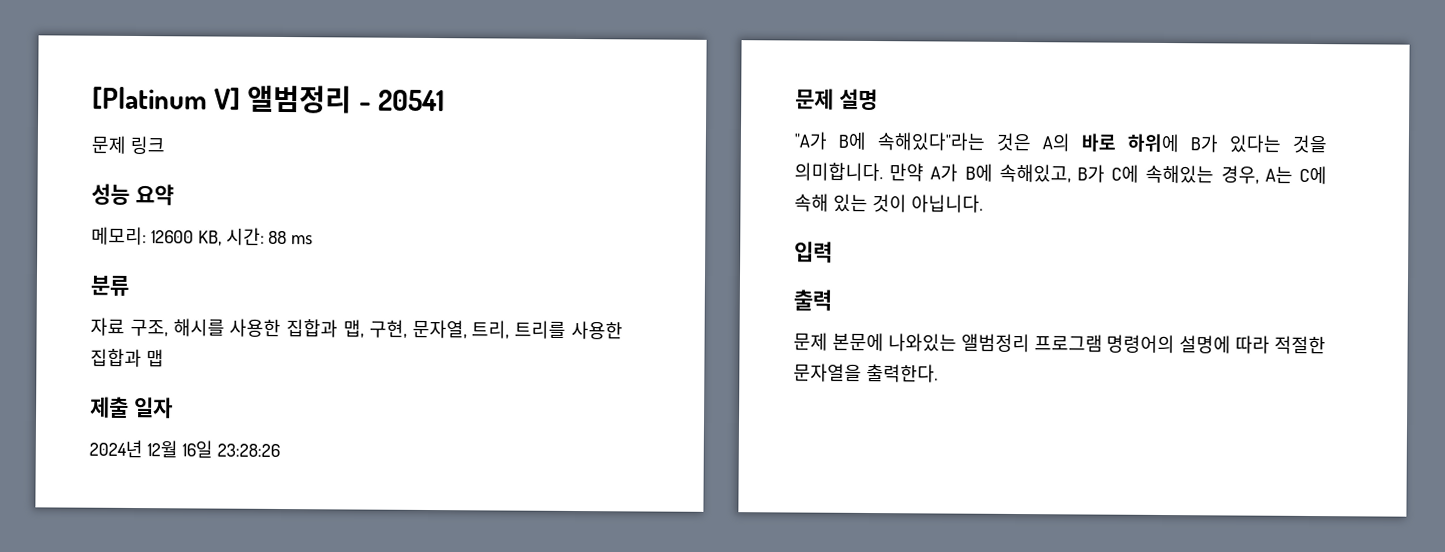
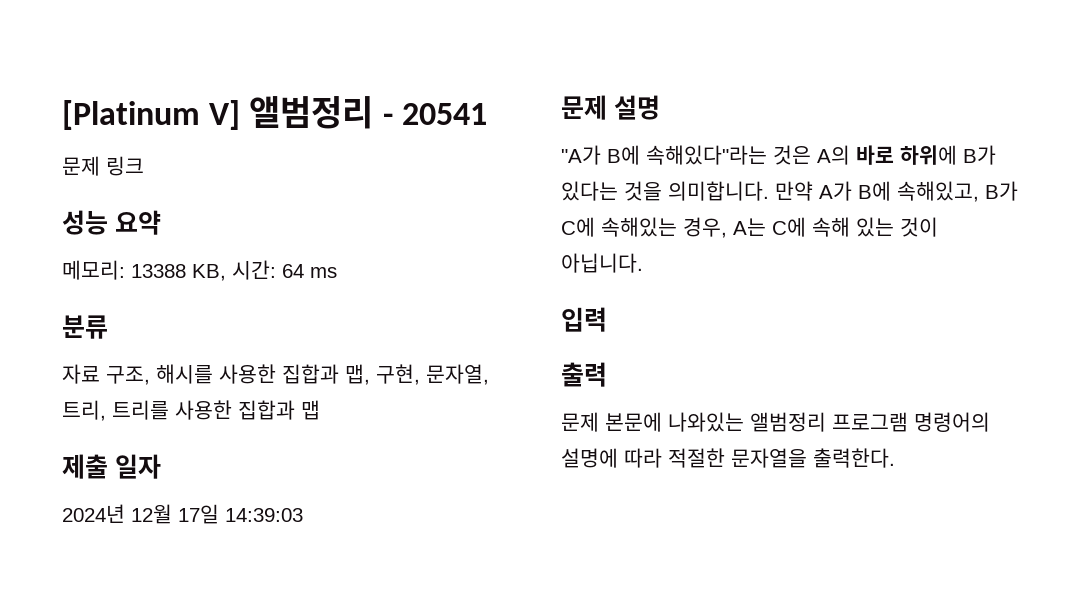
- 메모리: 12600 KB, 시간: 88 ms
+ 메모리: 13388 KB, 시간: 64 ms
- 2024년 12월 16일 23:28:26
+ 2024년 12월 17일 14:39:03

